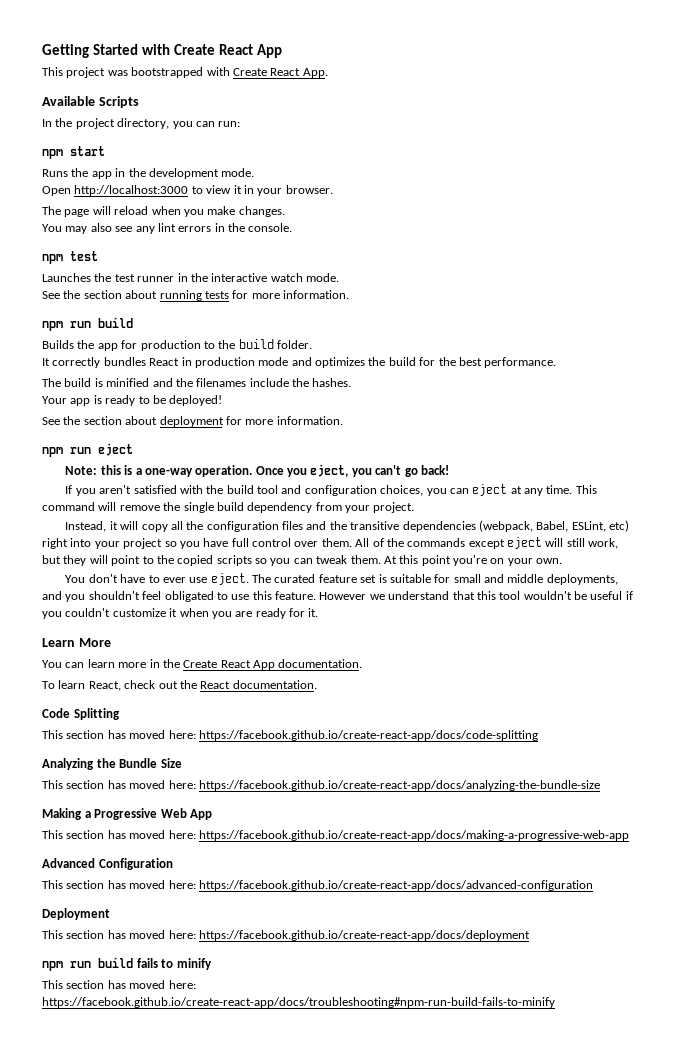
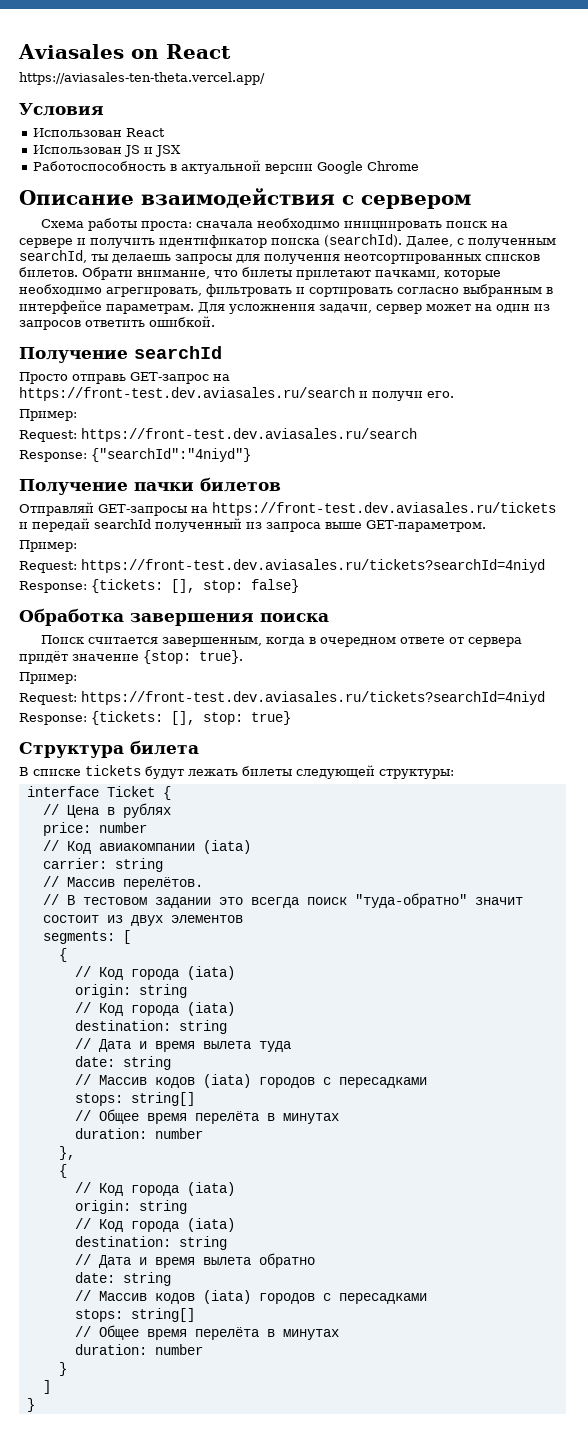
- Getting Started with Create React App
- This project was bootstrapped with Create React App.
- Available Scripts
- In the project directory, you can run:
- npm start
- Runs the app in the development mode.
- Open http://localhost:3000 to view it in your browser.
- The page will reload when you make changes.
- You may also see any lint errors in the console.
- npm test
- Launches the test runner in the interactive watch mode.
- See the section about running tests for more information.
- npm run build
- Builds the app for production to the build folder.
- It correctly bundles React in production mode and optimizes the build for the best performance.
- The build is minified and the filenames include the hashes.
- Your app is ready to be deployed!
- See the section about deployment for more information.
- npm run eject
- Note: this is a one-way operation. Once you eject, you can't go back!
- If you aren't satisfied with the build tool and configuration choices, you can eject at any time. This command will remove the single build dependency from your project.
- Instead, it will copy all the configuration files and the transitive dependencies (webpack, Babel, ESLint, etc) right into your project so you have full control over them. All of the commands except eject will still work, but they will point to the copied scripts so you can tweak them. At this point you're on your own.
- You don't have to ever use eject. The curated feature set is suitable for small and middle deployments, and you shouldn't feel obligated to use this feature. However we understand that this tool wouldn't be useful if you couldn't customize it when you are ready for it.
- Learn More
- You can learn more in the Create React App documentation.
- To learn React, check out the React documentation.
- Code Splitting
- This section has moved here: https://facebook.github.io/create-react-app/docs/code-splitting
- Analyzing the Bundle Size
- This section has moved here: https://facebook.github.io/create-react-app/docs/analyzing-the-bundle-size
- Making a Progressive Web App
- This section has moved here: https://facebook.github.io/create-react-app/docs/making-a-progressive-web-app
- Advanced Configuration
- This section has moved here: https://facebook.github.io/create-react-app/docs/advanced-configuration
- Deployment
- This section has moved here: https://facebook.github.io/create-react-app/docs/deployment
- npm run build fails to minify
- This section has moved here: https://facebook.github.io/create-react-app/docs/troubleshooting#npm-run-build-fails-to-minify
+ Aviasales on React
+ https://aviasales-ten-theta.vercel.app/
+ Условия
+ Использован React
+ Использован JS и JSX
+ Работоспособность в актуальной версии Google Chrome
+ Описание взаимодействия с сервером
+ Схема работы проста: сначала необходимо инициировать поиск на сервере и получить идентификатор поиска (searchId). Далее, с полученным searchId, ты делаешь запросы для получения неотсортированных списков билетов. Обрати внимание, что билеты прилетают пачками, которые необходимо агрегировать, фильтровать и сортировать согласно выбранным в интерфейсе параметрам. Для усложнения задачи, сервер может на один из запросов ответить ошибкой.
+ Получение searchId
+ Просто отправь GET-запрос на https://front-test.dev.aviasales.ru/search и получи его.
+ Пример:
+ Request: https://front-test.dev.aviasales.ru/search
+ Response: {"searchId":"4niyd"}
+ Получение пачки билетов
+ Отправляй GET-запросы на https://front-test.dev.aviasales.ru/tickets и передай searchId полученный из запроса выше GET-параметром.
+ Пример:
+ Request: https://front-test.dev.aviasales.ru/tickets?searchId=4niyd
+ Response: {tickets: [], stop: false}
+ Обработка завершения поиска
+ Поиск считается завершенным, когда в очередном ответе от сервера придёт значение {stop: true}.
+ Пример:
+ Request: https://front-test.dev.aviasales.ru/tickets?searchId=4niyd
+ Response: {tickets: [], stop: true}
+ Структура билета
+ В списке tickets будут лежать билеты следующей структуры:
+ interface Ticket {
+ // Цена в рублях
+ price: number
+ // Код авиакомпании (iata)
+ carrier: string
+ // Массив перелётов.
+ // В тестовом задании это всегда поиск "туда-обратно" значит состоит из двух элементов
+ segments: [
+ {
+ // Код города (iata)
+ origin: string
+ // Код города (iata)
+ destination: string
+ // Дата и время вылета туда
+ date: string
+ // Массив кодов (iata) городов с пересадками
+ stops: string[]
+ // Общее время перелёта в минутах
+ duration: number
+ },
+ {
+ // Код города (iata)
+ origin: string
+ // Код города (iata)
+ destination: string
+ // Дата и время вылета обратно
+ date: string
+ // Массив кодов (iata) городов с пересадками
+ stops: string[]
+ // Общее время перелёта в минутах
+ duration: number
+ }
+ ]
+ }

